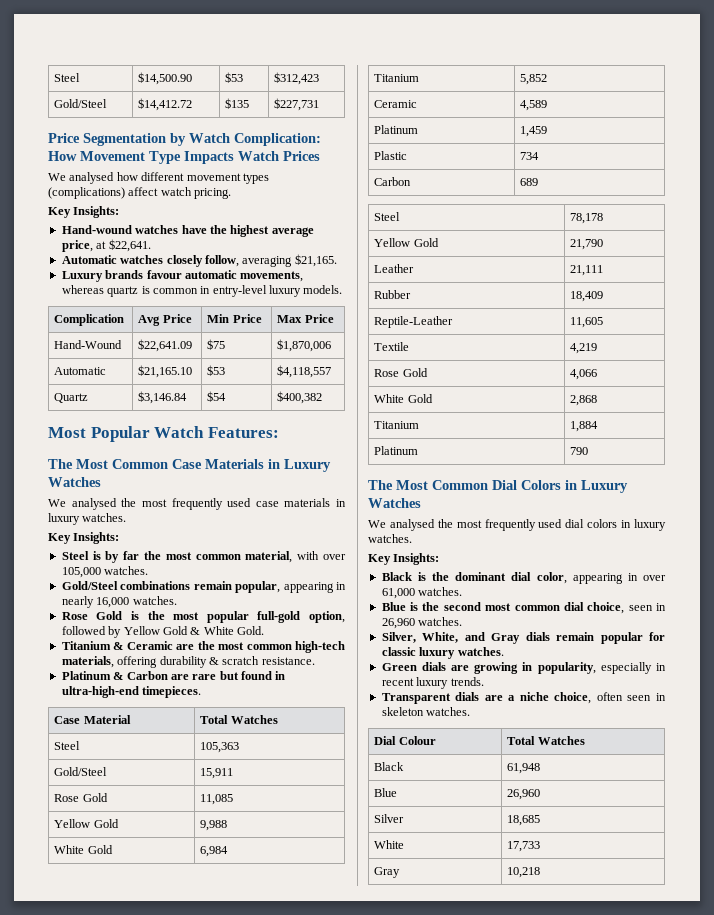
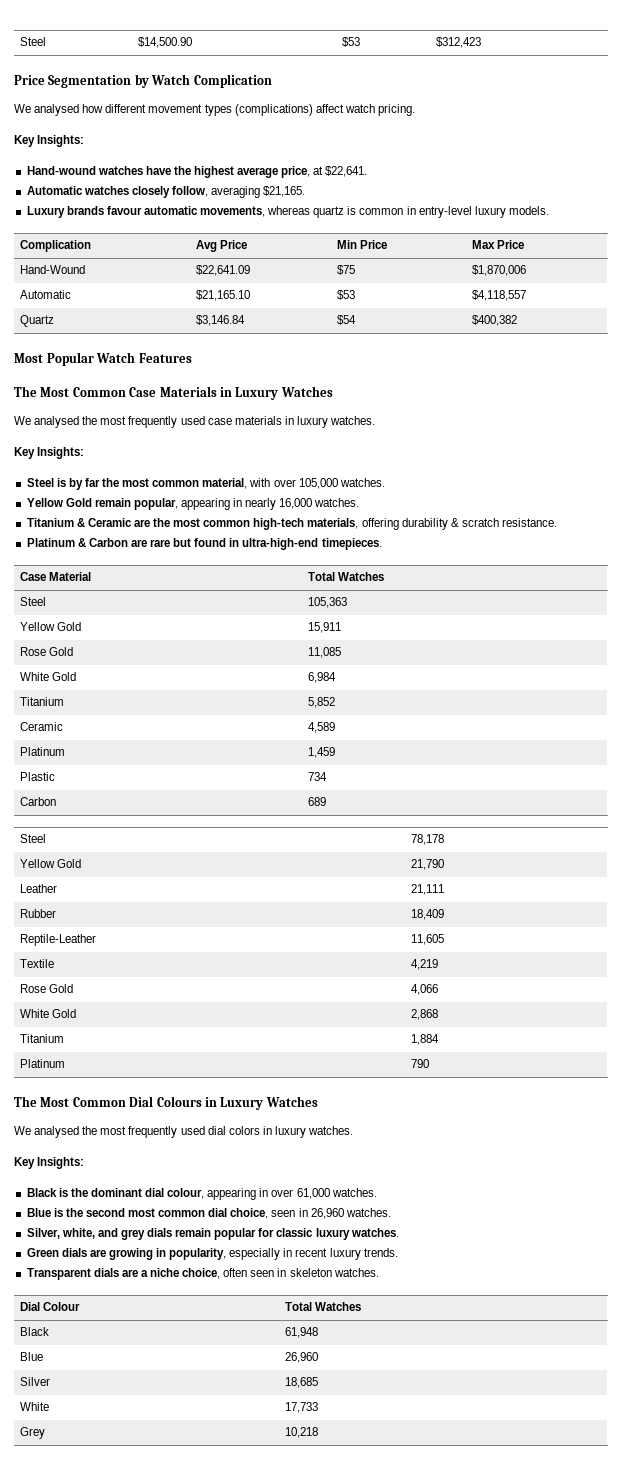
- Gold/Steel | $14,412.72 | $135 | $227,731
- Price Segmentation by Watch Complication: How Movement Type Impacts Watch Prices
+ Price Segmentation by Watch Complication
- Most Popular Watch Features:
+ Most Popular Watch Features
- Gold/Steel combinations remain popular, appearing in nearly 16,000 watches.
+ Yellow Gold remain popular, appearing in nearly 16,000 watches.
- Rose Gold is the most popular full-gold option, followed by Yellow Gold & White Gold.
- Gold/Steel | 15,911
+ Yellow Gold | 15,911
- Yellow Gold | 9,988
- The Most Common Dial Colors in Luxury Watches
+ The Most Common Dial Colours in Luxury Watches
- Black is the dominant dial color, appearing in over 61,000 watches.
+ Black is the dominant dial colour, appearing in over 61,000 watches.
- Silver, White, and Gray dials remain popular for classic luxury watches.
+ Silver, white, and grey dials remain popular for classic luxury watches.
- Gray | 10,218
+ Grey | 10,218

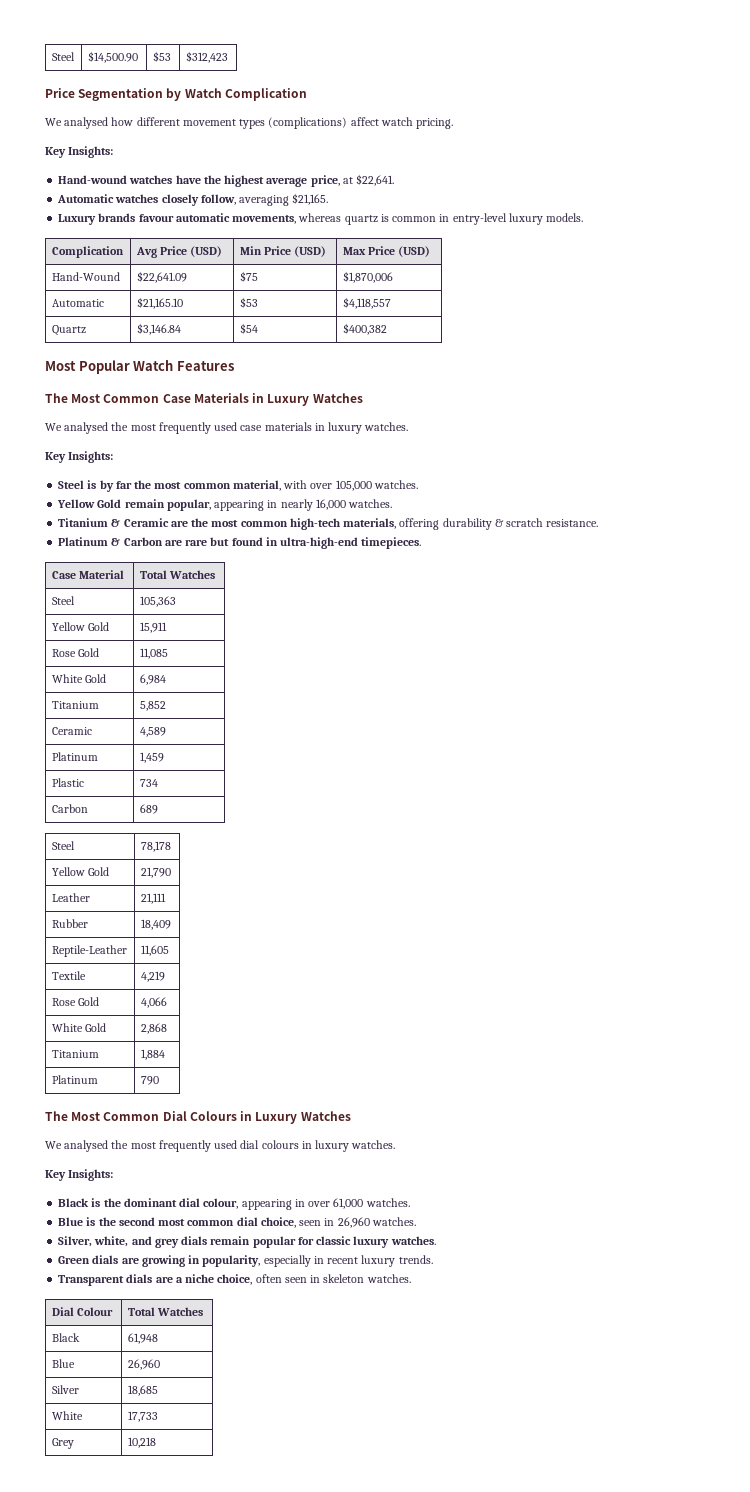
- Complication | Avg Price | Min Price | Max Price
+ Complication | Avg Price (USD) | Min Price (USD) | Max Price (USD)
- We analysed the most frequently used dial colors in luxury watches.
+ We analysed the most frequently used dial colours in luxury watches.

